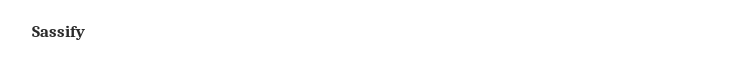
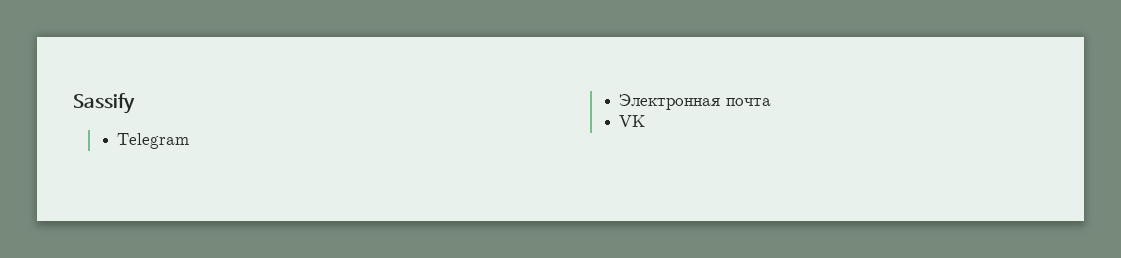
+ Telegram
+ Электронная почта
+ VK

